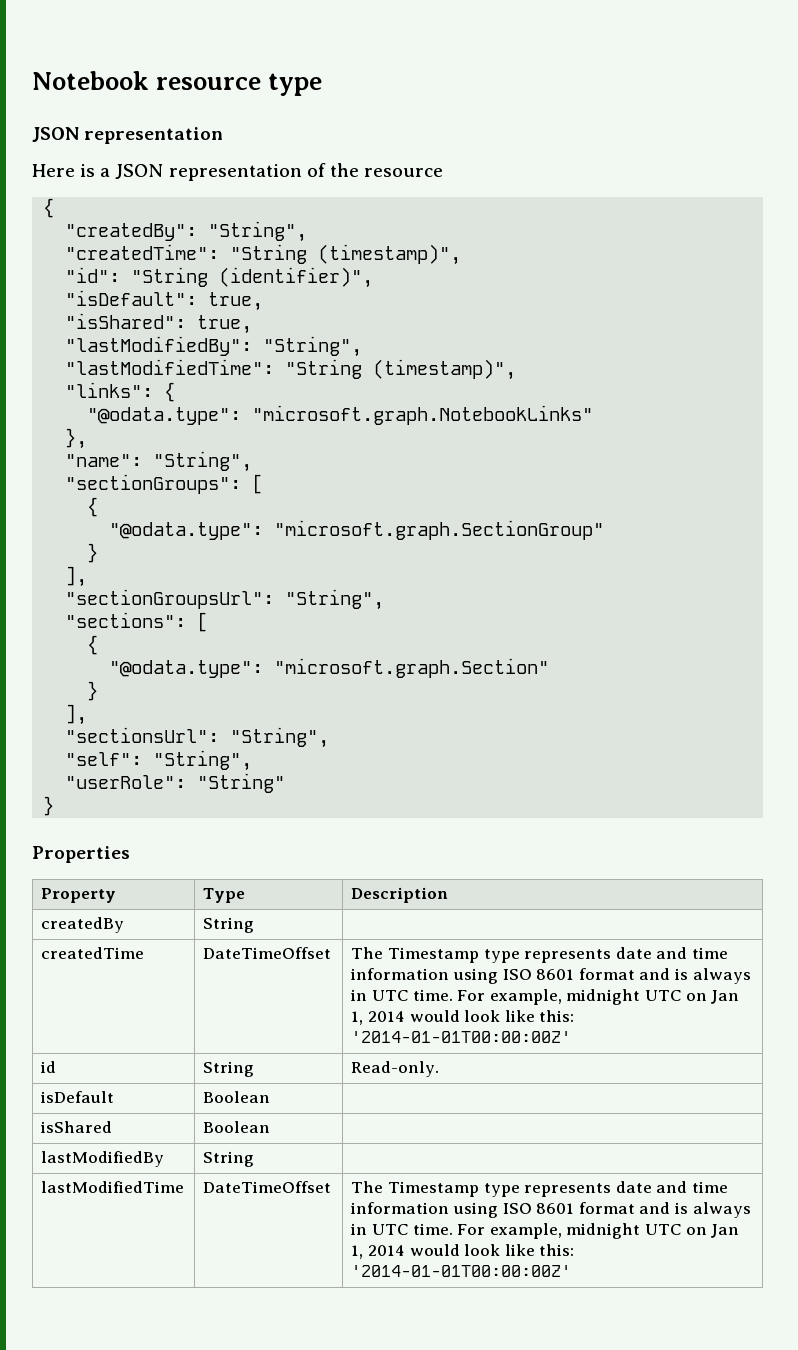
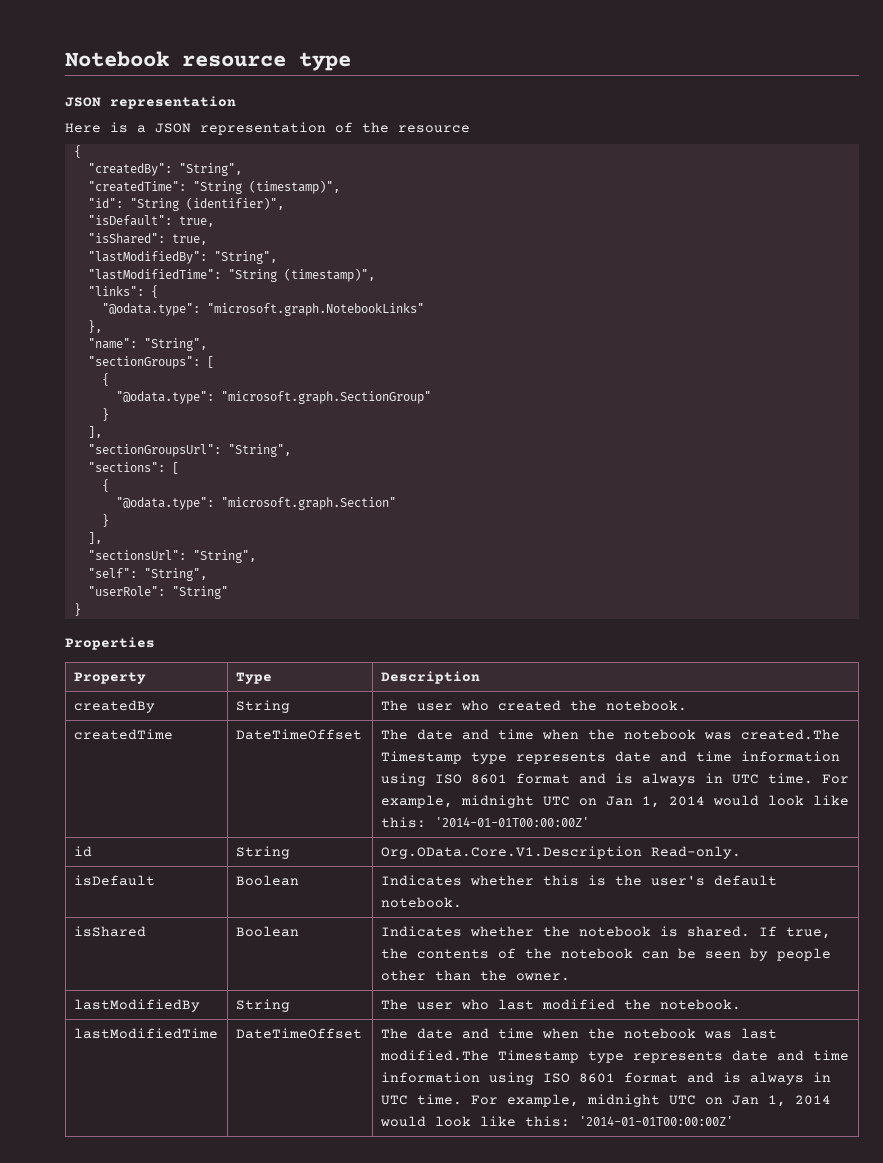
- createdBy | String |
- createdTime | DateTimeOffset | The Timestamp type represents date and time information using ISO 8601 format and is always in UTC time. For example, midnight UTC on Jan 1, 2014 would look like this: '2014-01-01T00:00:00Z'
+ createdBy | String | The user who created the notebook.
+ createdTime | DateTimeOffset | The date and time when the notebook was created.The Timestamp type represents date and time information using ISO 8601 format and is always in UTC time. For example, midnight UTC on Jan 1, 2014 would look like this: '2014-01-01T00:00:00Z'
- id | String | Read-only.
+ id | String | Org.OData.Core.V1.Description Read-only.
- isDefault | Boolean |
- isShared | Boolean |
- lastModifiedBy | String |
- lastModifiedTime | DateTimeOffset | The Timestamp type represents date and time information using ISO 8601 format and is always in UTC time. For example, midnight UTC on Jan 1, 2014 would look like this: '2014-01-01T00:00:00Z'
+ isDefault | Boolean | Indicates whether this is the user's default notebook.
+ isShared | Boolean | Indicates whether the notebook is shared. If true, the contents of the notebook can be seen by people other than the owner.
+ lastModifiedBy | String | The user who last modified the notebook.
+ lastModifiedTime | DateTimeOffset | The date and time when the notebook was last modified.The Timestamp type represents date and time information using ISO 8601 format and is always in UTC time. For example, midnight UTC on Jan 1, 2014 would look like this: '2014-01-01T00:00:00Z'

